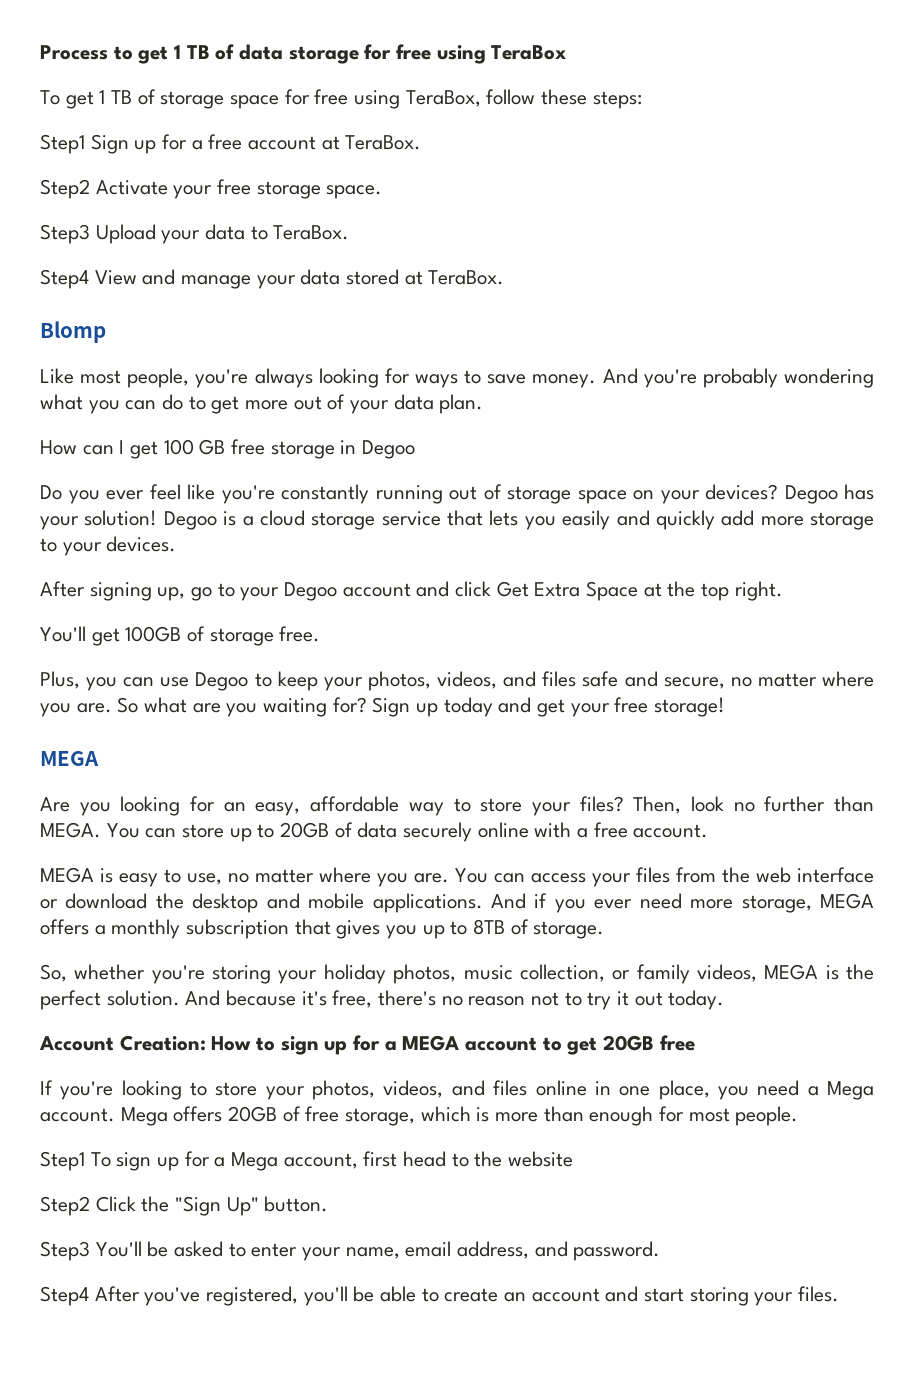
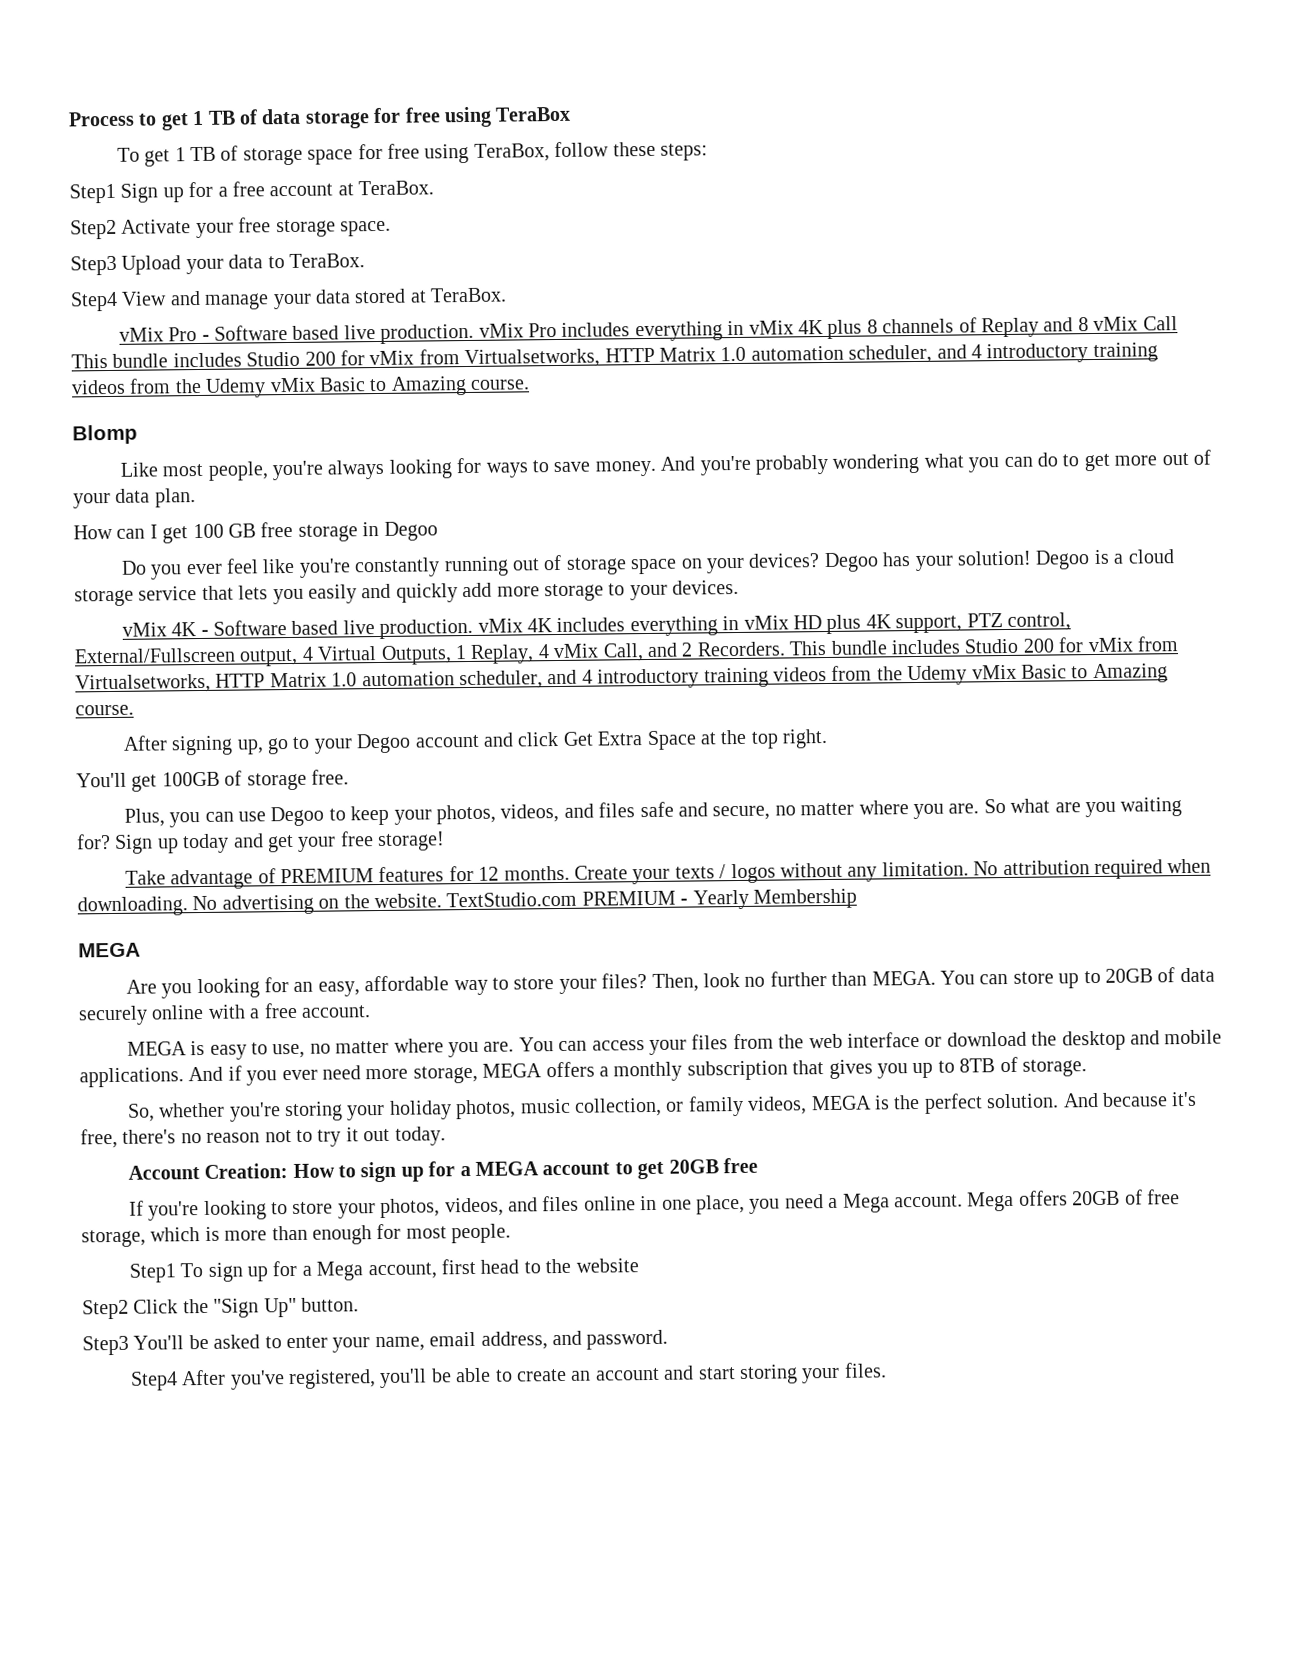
+ vMix Pro - Software based live production. vMix Pro includes everything in vMix 4K plus 8 channels of Replay and 8 vMix Call This bundle includes Studio 200 for vMix from Virtualsetworks, HTTP Matrix 1.0 automation scheduler, and 4 introductory training videos from the Udemy vMix Basic to Amazing course.
+ vMix 4K - Software based live production. vMix 4K includes everything in vMix HD plus 4K support, PTZ control, External/Fullscreen output, 4 Virtual Outputs, 1 Replay, 4 vMix Call, and 2 Recorders. This bundle includes Studio 200 for vMix from Virtualsetworks, HTTP Matrix 1.0 automation scheduler, and 4 introductory training videos from the Udemy vMix Basic to Amazing course.
+ Take advantage of PREMIUM features for 12 months. Create your texts / logos without any limitation. No attribution required when downloading. No advertising on the website. TextStudio.com PREMIUM - Yearly Membership

